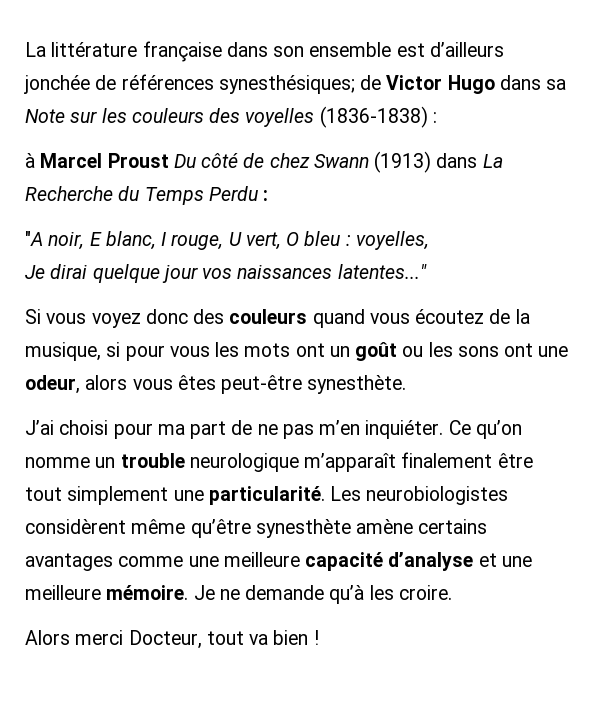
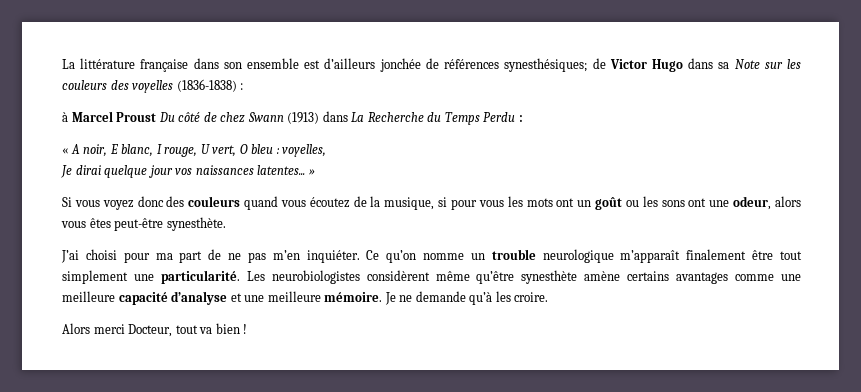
- "A noir, E blanc, I rouge, U vert, O bleu : voyelles,
+ « A noir, E blanc, I rouge, U vert, O bleu : voyelles,
- Je dirai quelque jour vos naissances latentes..."
+ Je dirai quelque jour vos naissances latentes... »

